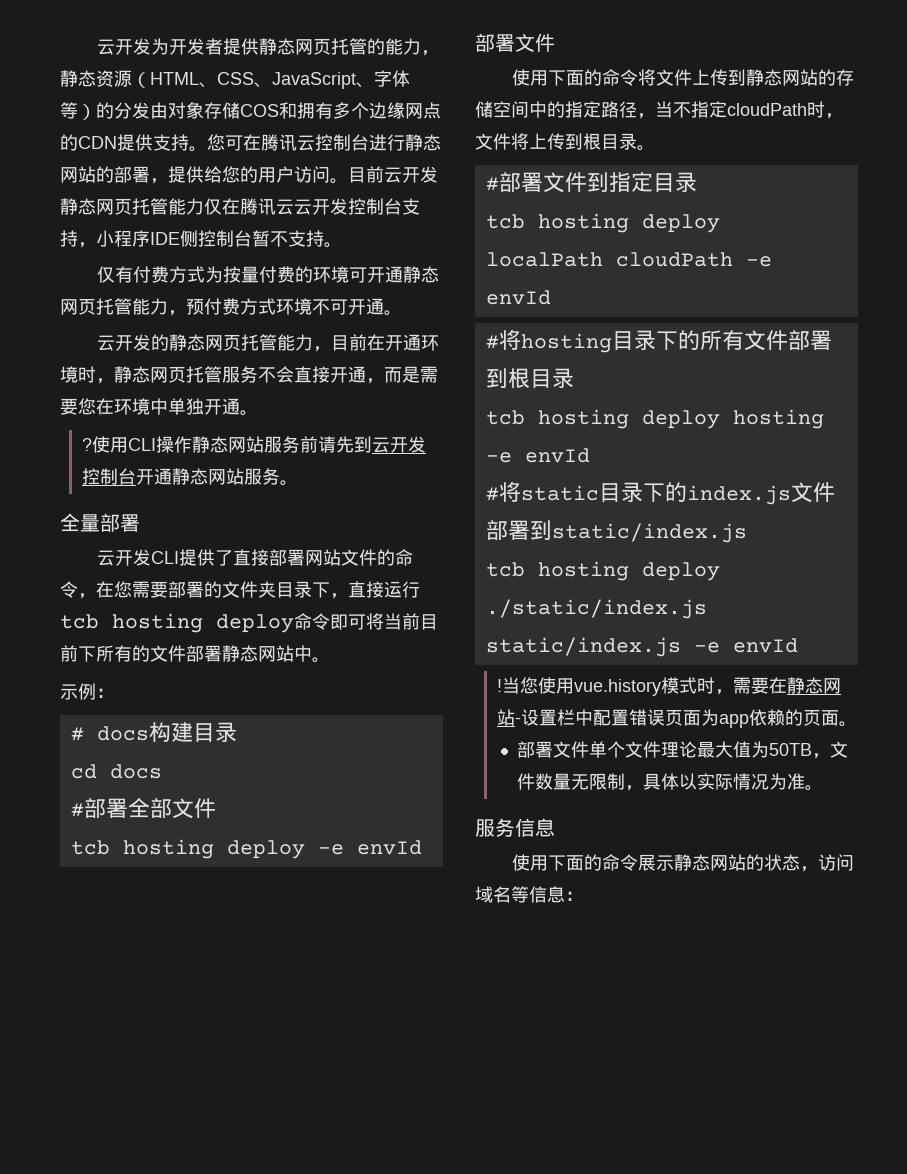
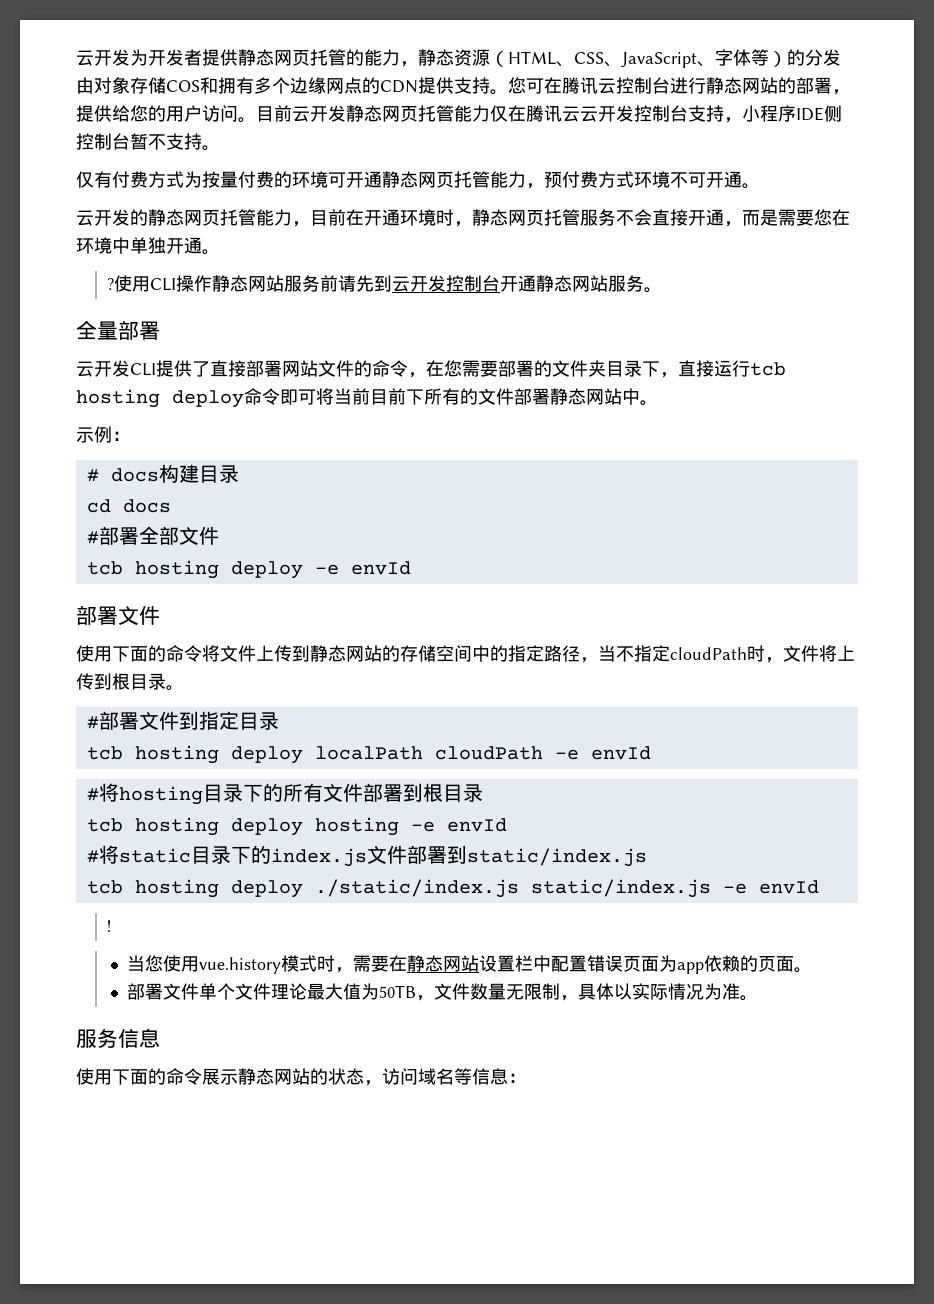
- !当您使用vue.history模式时，需要在静态网站-设置栏中配置错误页面为app依赖的页面。
+ !
+ 当您使用vue.history模式时，需要在静态网站设置栏中配置错误页面为app依赖的页面。

